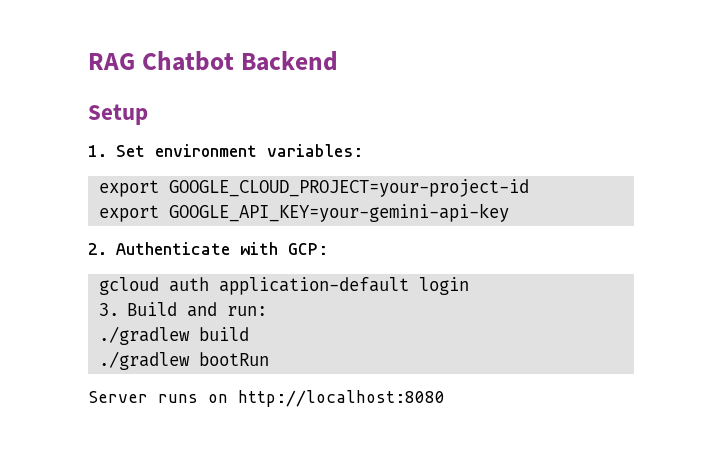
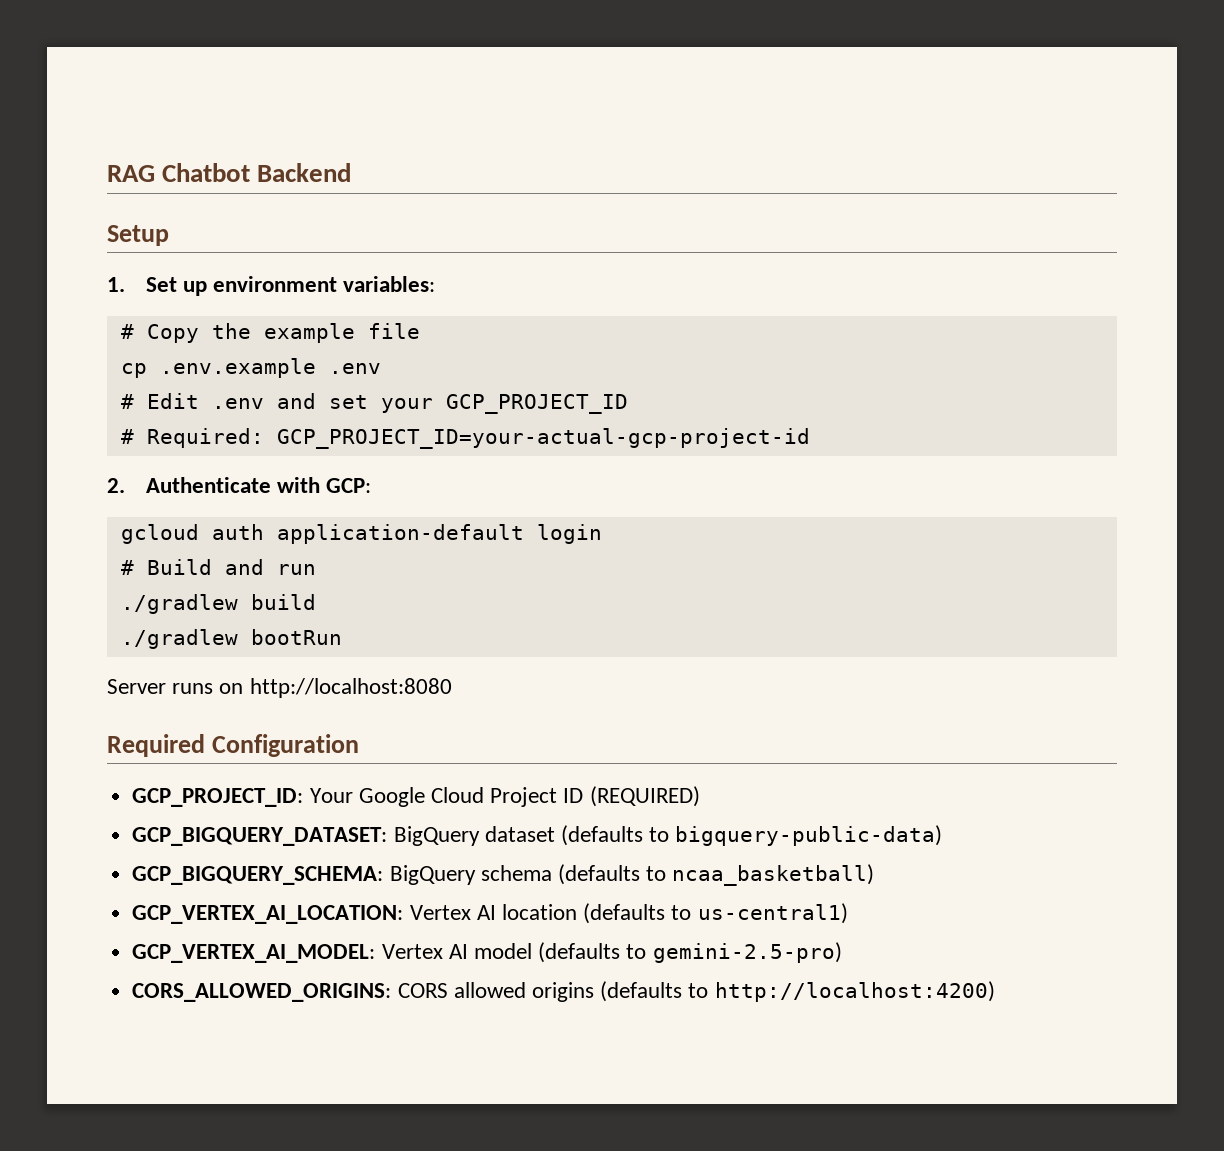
- 1. Set environment variables:
+ 1. Set up environment variables:
- export GOOGLE_CLOUD_PROJECT=your-project-id
- export GOOGLE_API_KEY=your-gemini-api-key
+ # Copy the example file
+ cp .env.example .env
+ # Edit .env and set your GCP_PROJECT_ID
+ # Required: GCP_PROJECT_ID=your-actual-gcp-project-id
- 3. Build and run:
+ # Build and run
+ Required Configuration
+ GCP_PROJECT_ID: Your Google Cloud Project ID (REQUIRED)
+ GCP_BIGQUERY_DATASET: BigQuery dataset (defaults to bigquery-public-data)
+ GCP_BIGQUERY_SCHEMA: BigQuery schema (defaults to ncaa_basketball)
+ GCP_VERTEX_AI_LOCATION: Vertex AI location (defaults to us-central1)
+ GCP_VERTEX_AI_MODEL: Vertex AI model (defaults to gemini-2.5-pro)
+ CORS_ALLOWED_ORIGINS: CORS allowed origins (defaults to http://localhost:4200)

